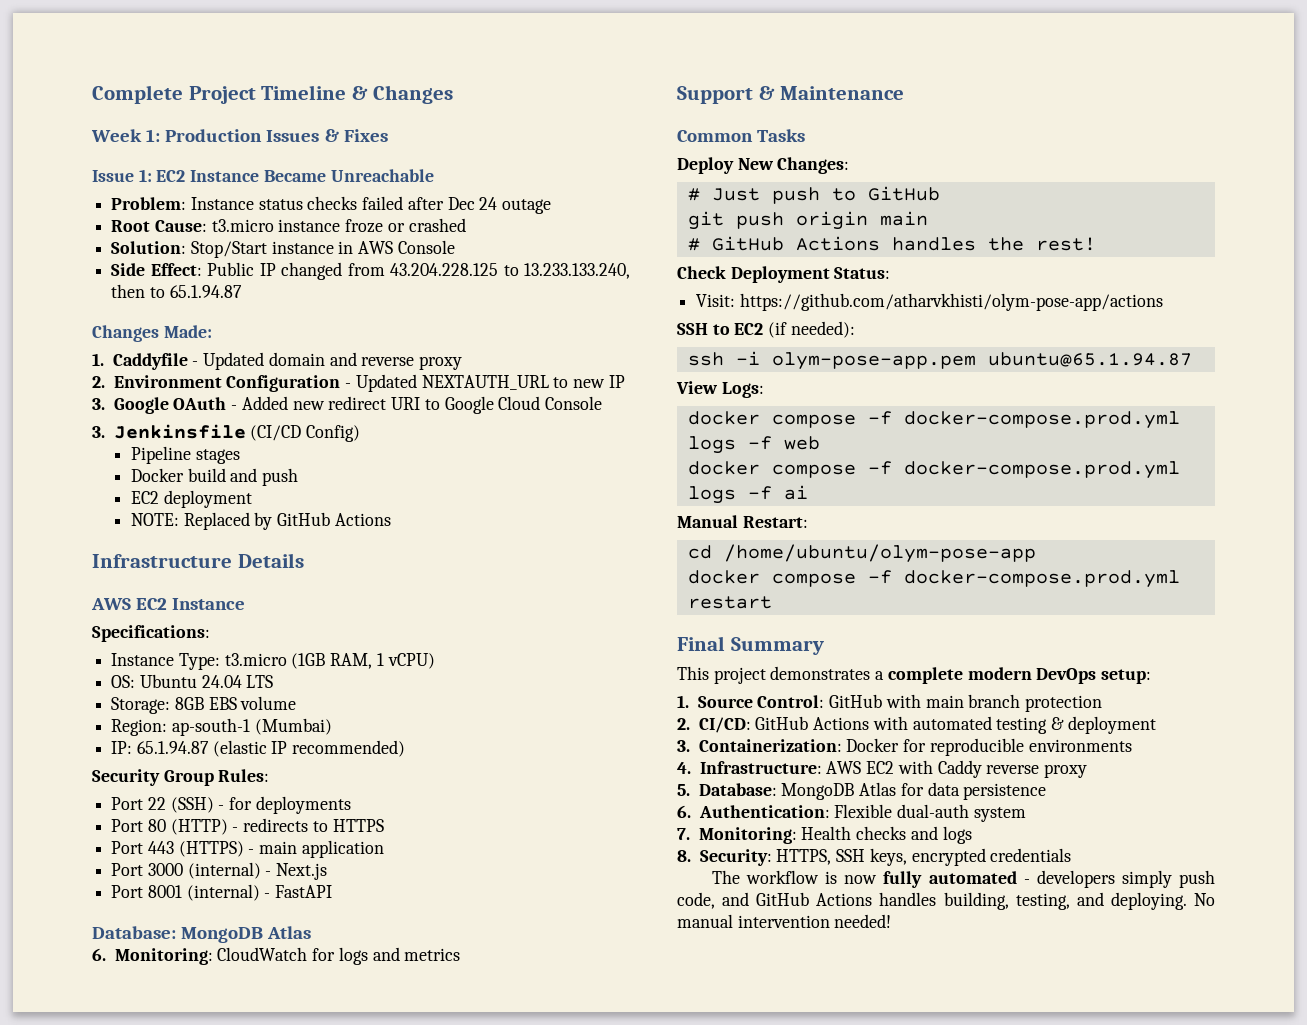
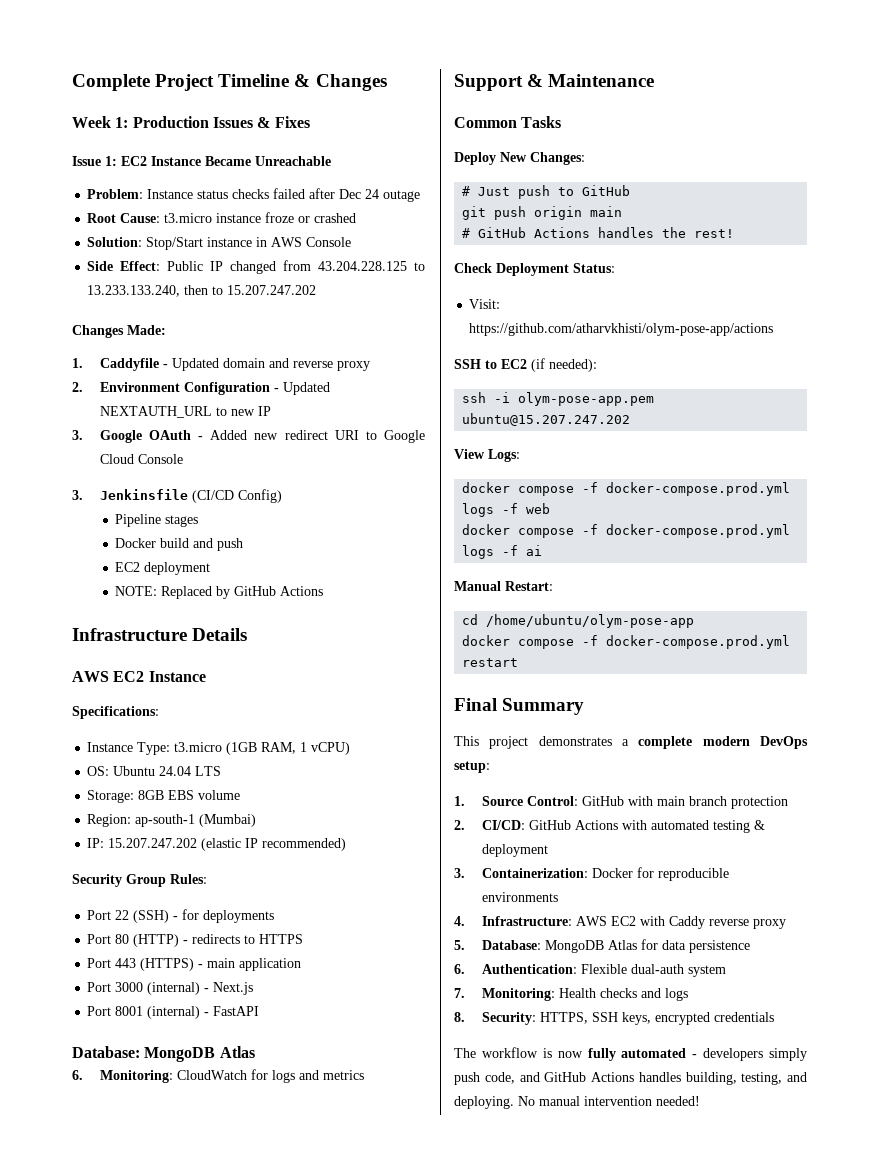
- Side Effect: Public IP changed from 43.204.228.125 to 13.233.133.240, then to 65.1.94.87
+ Side Effect: Public IP changed from 43.204.228.125 to 13.233.133.240, then to 15.207.247.202
- IP: 65.1.94.87 (elastic IP recommended)
+ IP: 15.207.247.202 (elastic IP recommended)
- ssh -i olym-pose-app.pem ubuntu@65.1.94.87
+ ssh -i olym-pose-app.pem ubuntu@15.207.247.202

